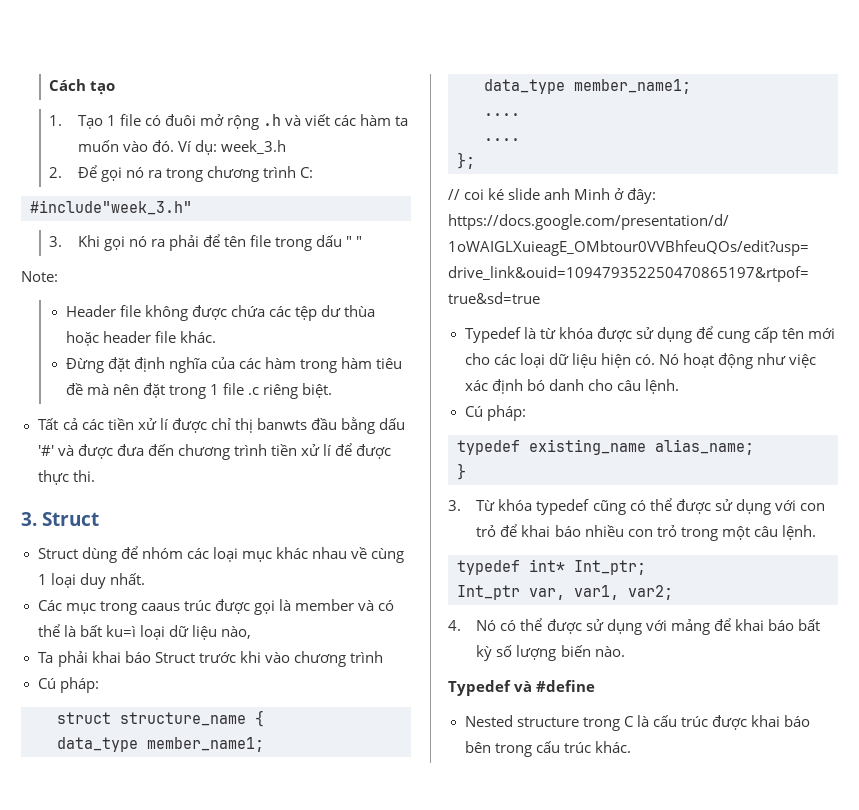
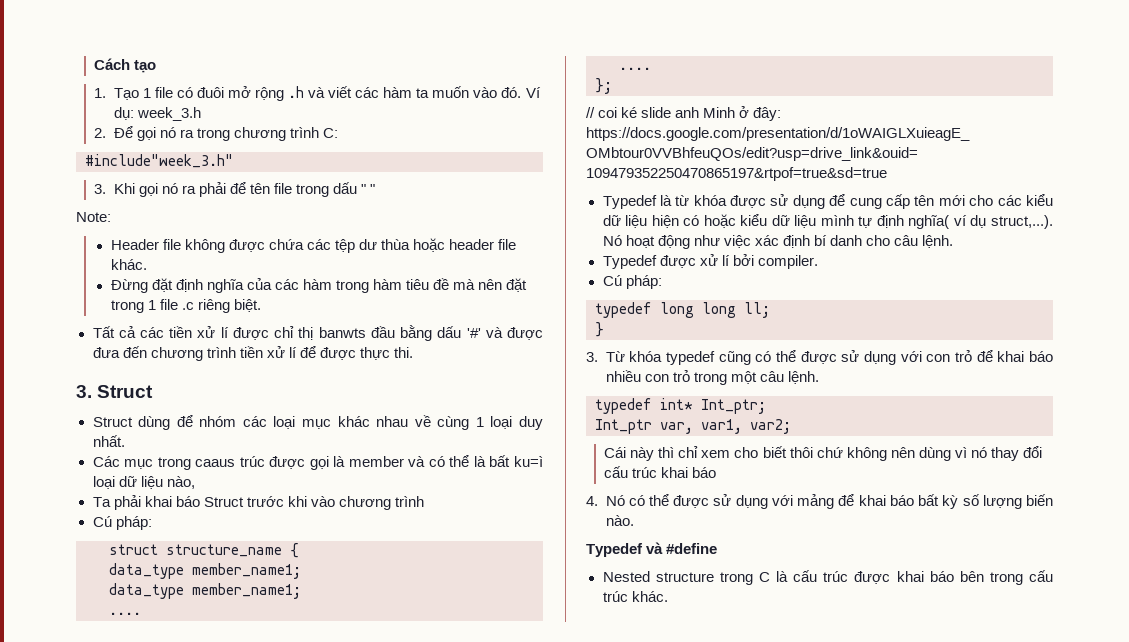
- Typedef là từ khóa được sử dụng để cung cấp tên mới cho các loại dữ liệu hiện có. Nó hoạt động như việc xác định bó danh cho câu lệnh.
+ Typedef là từ khóa được sử dụng để cung cấp tên mới cho các kiểu dữ liệu hiện có hoặc kiểu dữ liệu mình tự định nghĩa( ví dụ struct,...). Nó hoạt động như việc xác định bí danh cho câu lệnh.
+ Typedef được xử lí bởi compiler.
- typedef existing_name alias_name;
+ typedef long long ll;
+ Cái này thì chỉ xem cho biết thôi chứ không nên dùng vì nó thay đổi cấu trúc khai báo

